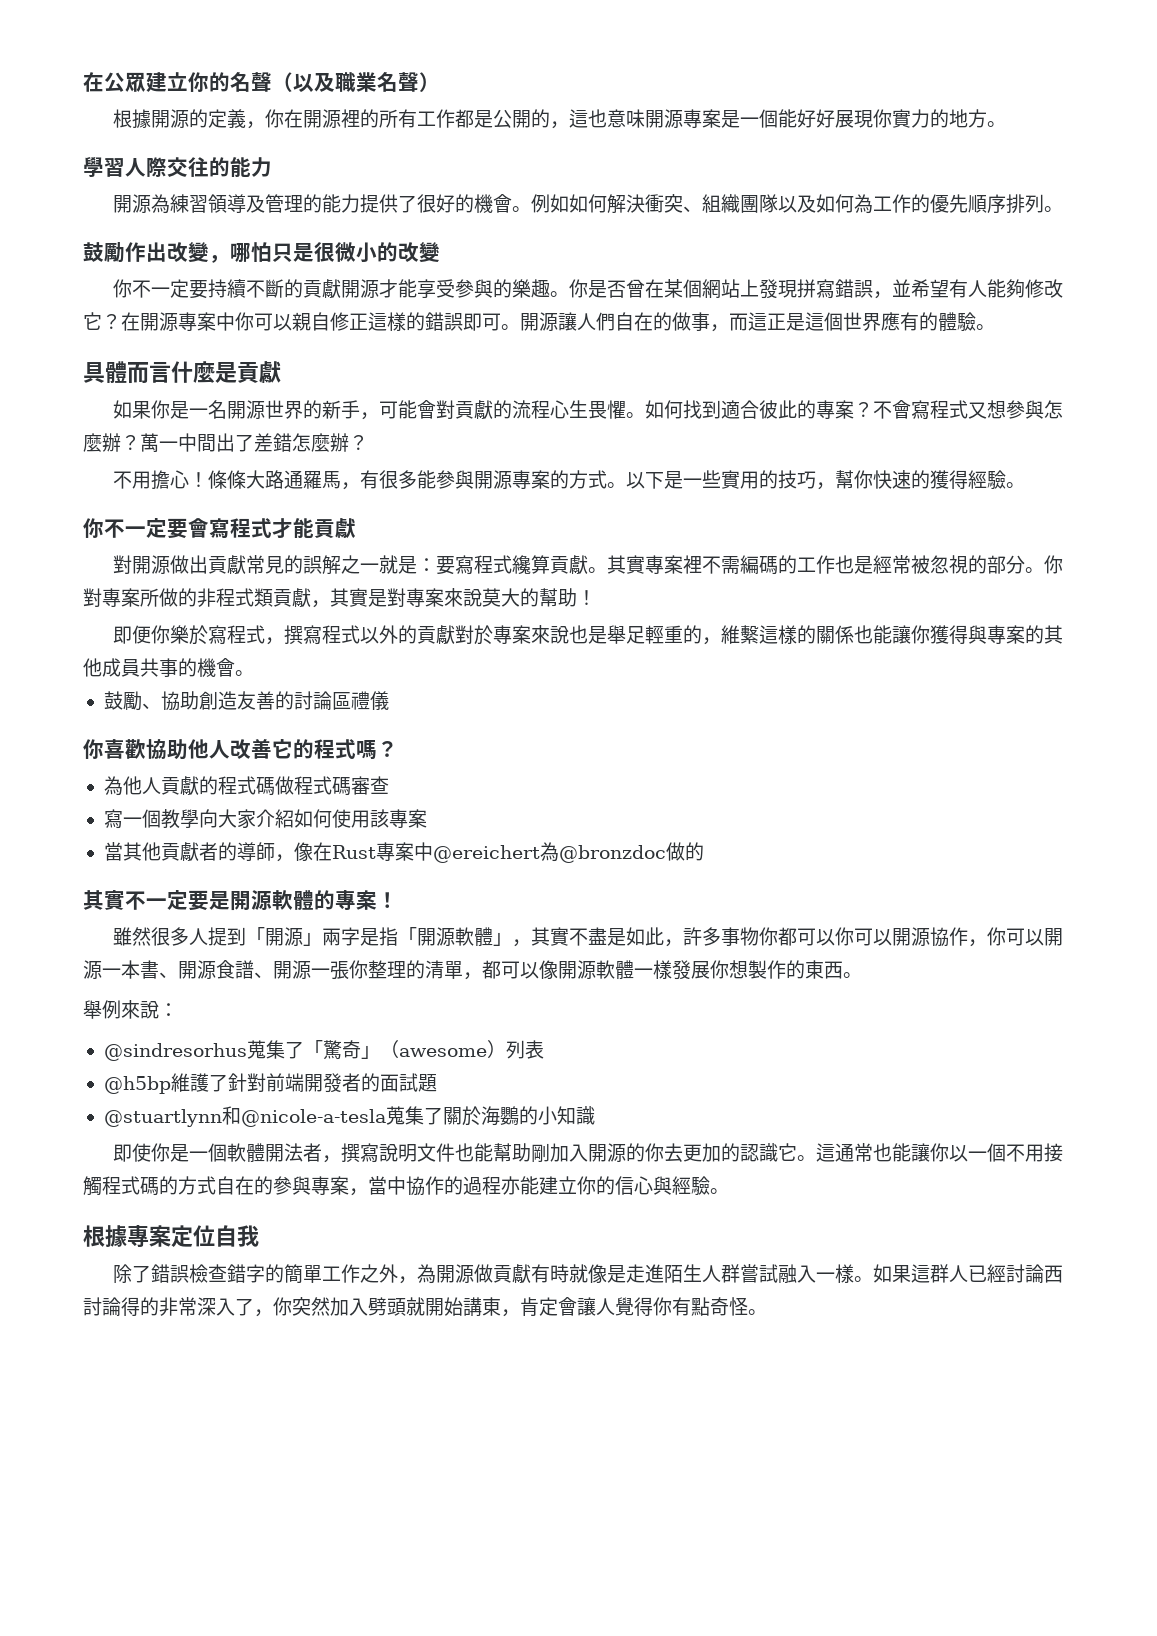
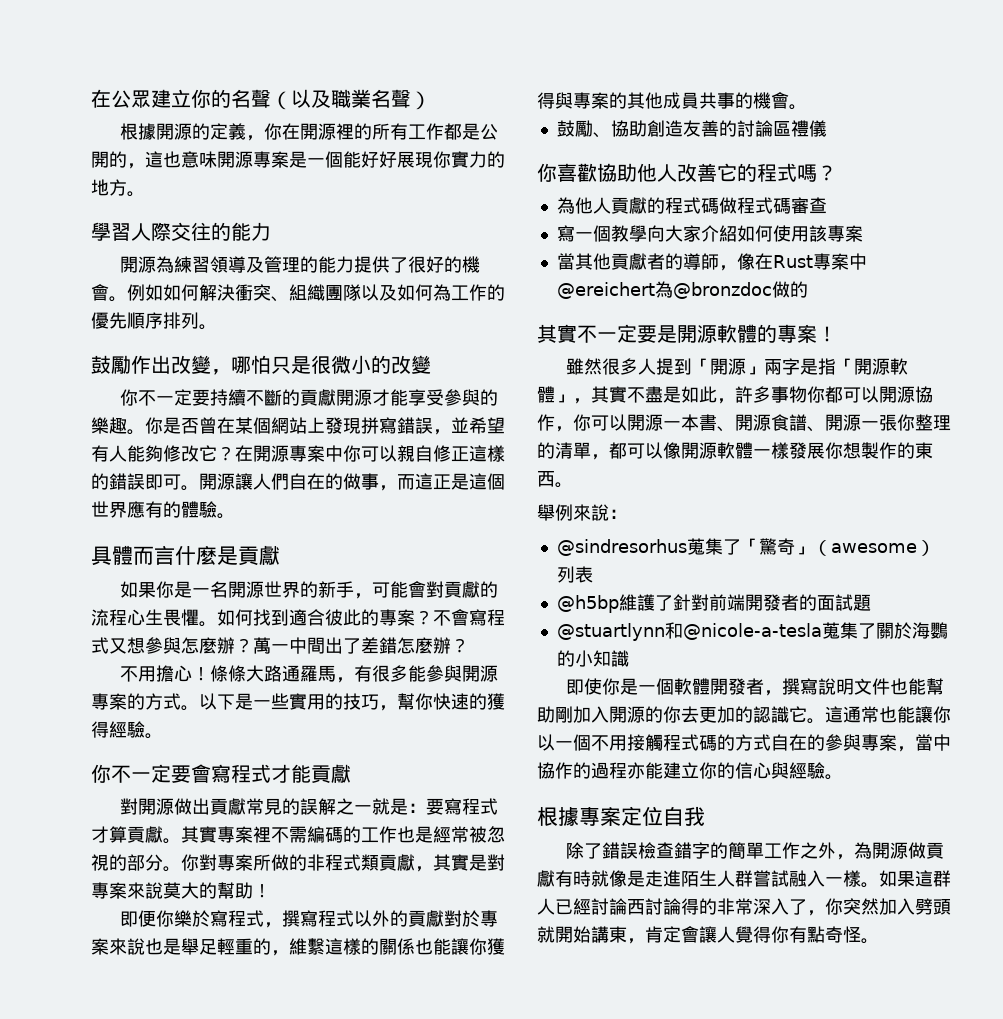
- 對開源做出貢獻常見的誤解之一就是：要寫程式纔算貢獻。
+ 對開源做出貢獻常見的誤解之一就是：要寫程式才算貢獻。
- 雖然很多人提到「開源」兩字是指「開源軟體」，其實不盡是如此，許多事物你都可以你可以開源協作，你可以開源一本書、開源食譜、開源一張你整理的清單，都可以像開源軟體一樣發展你想製作的東西。
+ 雖然很多人提到「開源」兩字是指「開源軟體」，其實不盡是如此，許多事物你都可以開源協作，你可以開源一本書、開源食譜、開源一張你整理的清單，都可以像開源軟體一樣發展你想製作的東西。
- 即使你是一個軟體開法者，撰寫說明文件也能幫助剛加入開源的你去更加的認識它。
+ 即使你是一個軟體開發者，撰寫說明文件也能幫助剛加入開源的你去更加的認識它。

